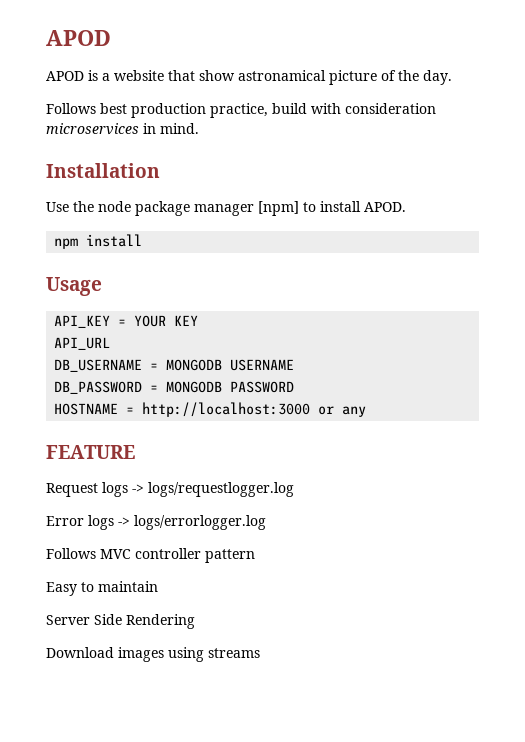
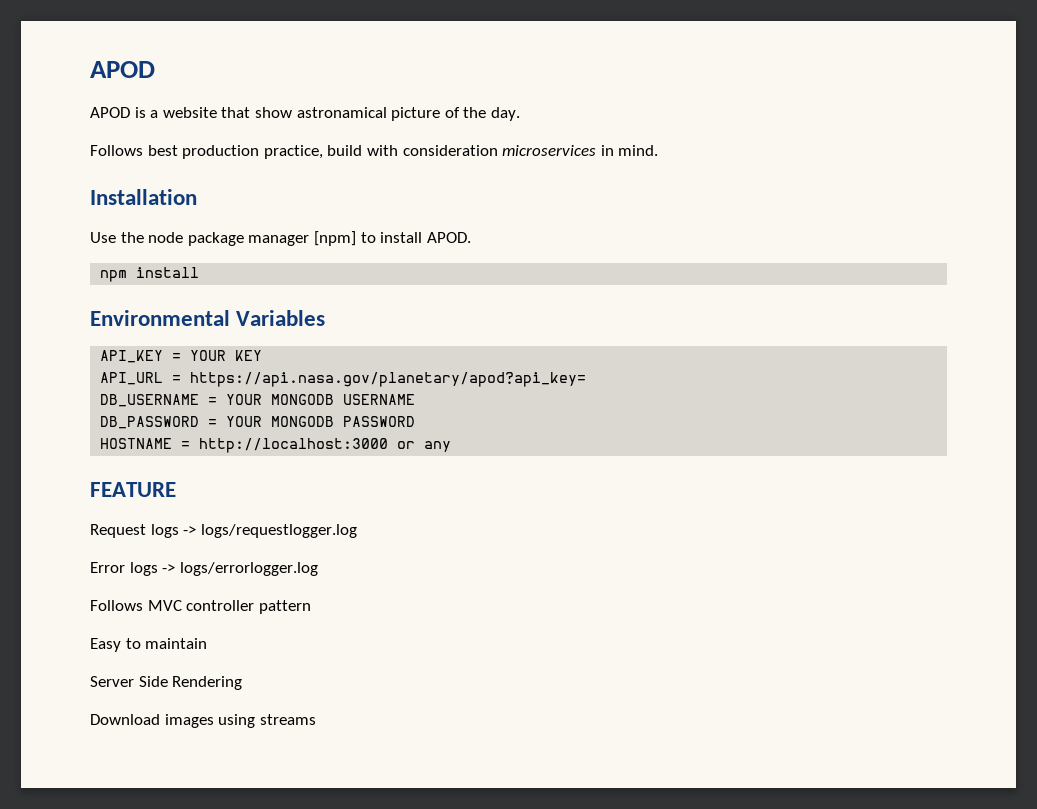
- Usage
+ Environmental Variables
- API_URL
+ API_URL = https://api.nasa.gov/planetary/apod?api_key=
- DB_USERNAME = MONGODB USERNAME
+ DB_USERNAME = YOUR MONGODB USERNAME
- DB_PASSWORD = MONGODB PASSWORD
+ DB_PASSWORD = YOUR MONGODB PASSWORD

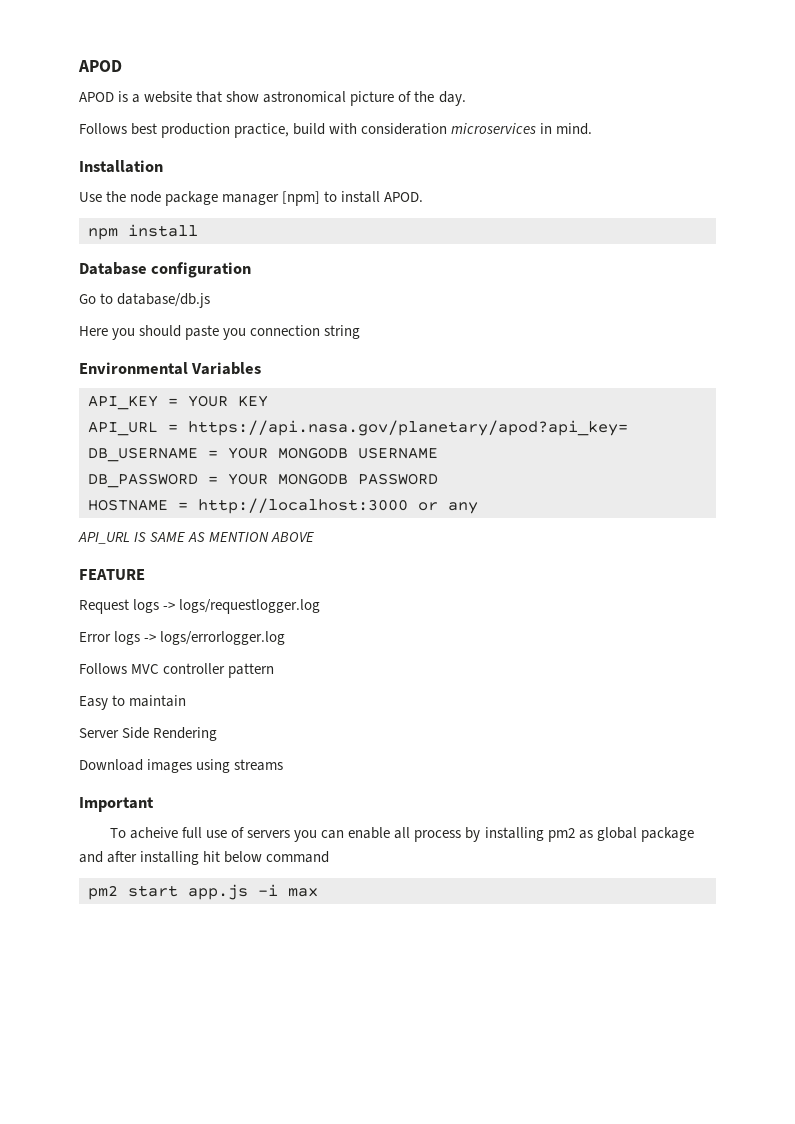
- APOD is a website that show astronamical picture of the day.
+ APOD is a website that show astronomical picture of the day.
+ Database configuration
+ Go to database/db.js
+ Here you should paste you connection string
+ API_URL IS SAME AS MENTION ABOVE
+ Important
+ To acheive full use of servers you can enable all process by installing pm2 as global package and after installing hit below command
+ pm2 start app.js -i max

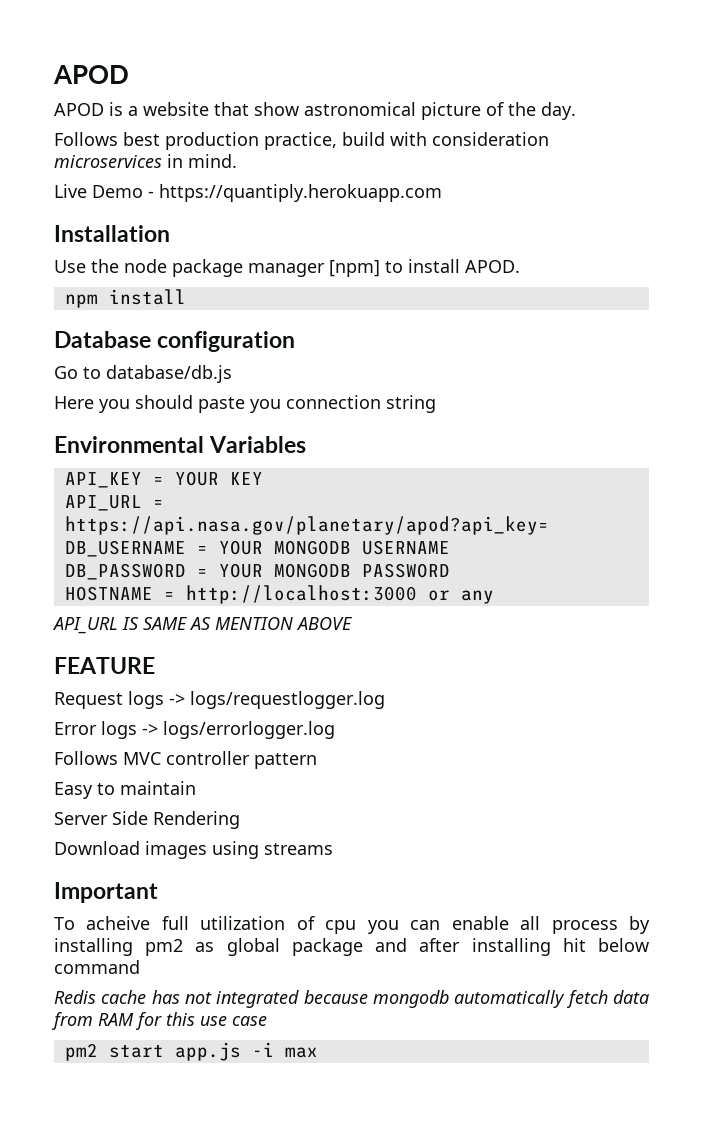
+ Live Demo - https://quantiply.herokuapp.com
- To acheive full use of servers you can enable all process by installing pm2 as global package and after installing hit below command
+ To acheive full utilization of cpu you can enable all process by installing pm2 as global package and after installing hit below command
+ Redis cache has not integrated because mongodb automatically fetch data from RAM for this use case

